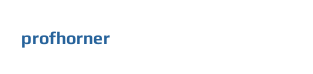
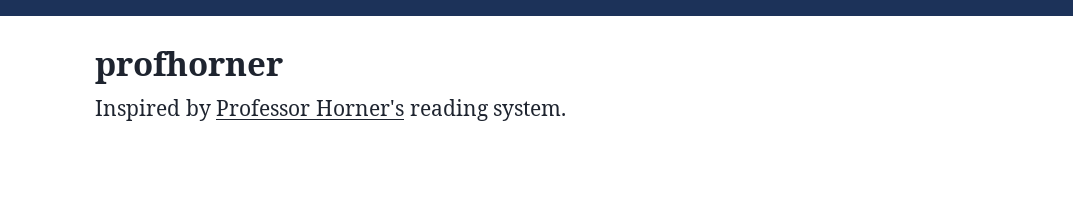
+ Inspired by Professor Horner's reading system.

